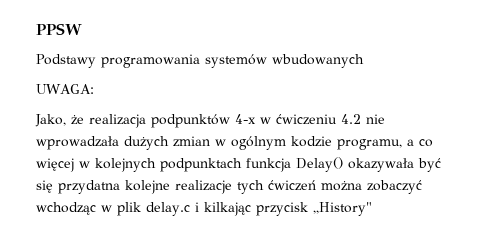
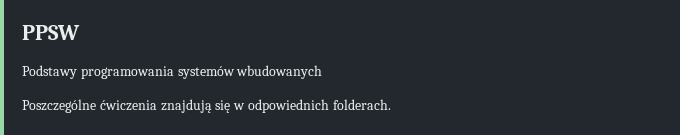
- UWAGA:
- Jako, że realizacja podpunktów 4-x w ćwiczeniu 4.2 nie wprowadzała dużych zmian w ogólnym kodzie programu, a co więcej w kolejnych podpunktach funkcja Delay() okazywała być się przydatna kolejne realizacje tych ćwiczeń można zobaczyć wchodząc w plik delay.c i kilkając przycisk ,,History"
+ Poszczególne ćwiczenia znajdują się w odpowiednich folderach.

